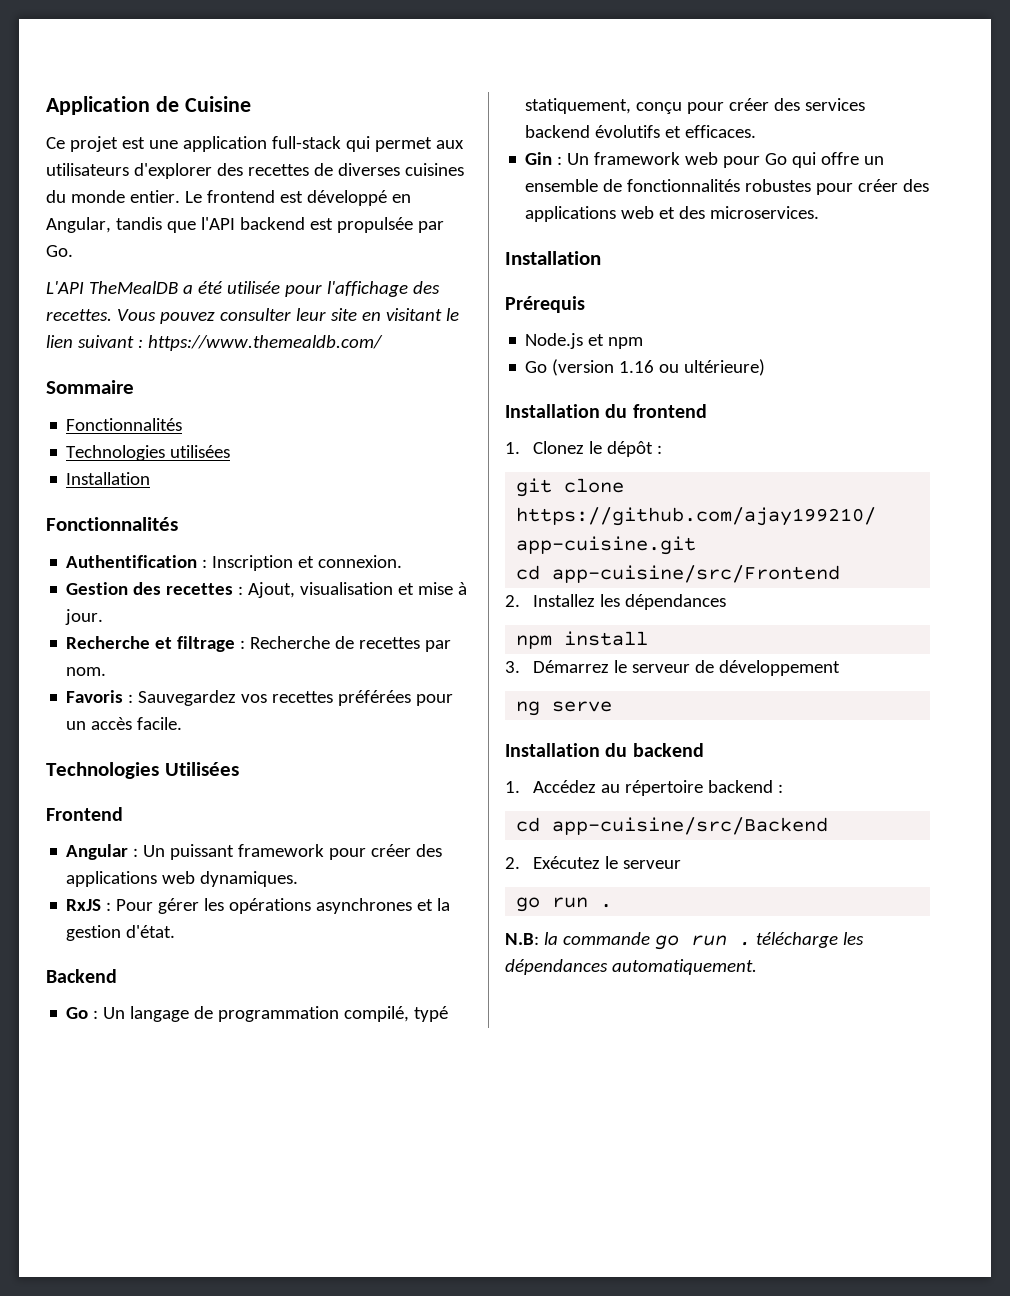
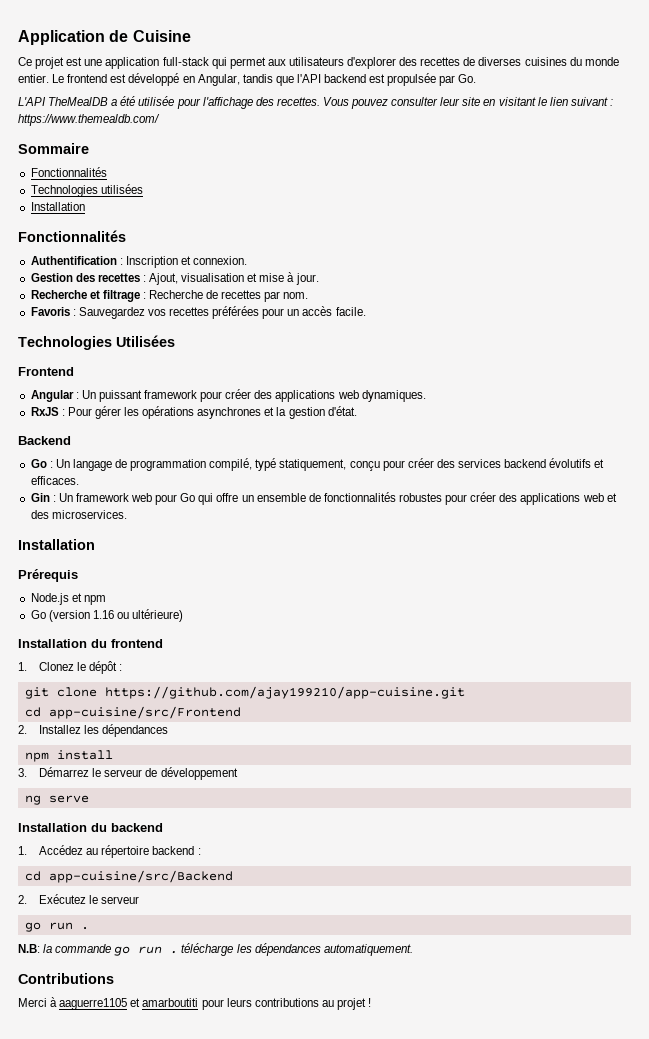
+ Contributions
+ Merci à aaguerre1105 et amarboutiti pour leurs contributions au projet !

